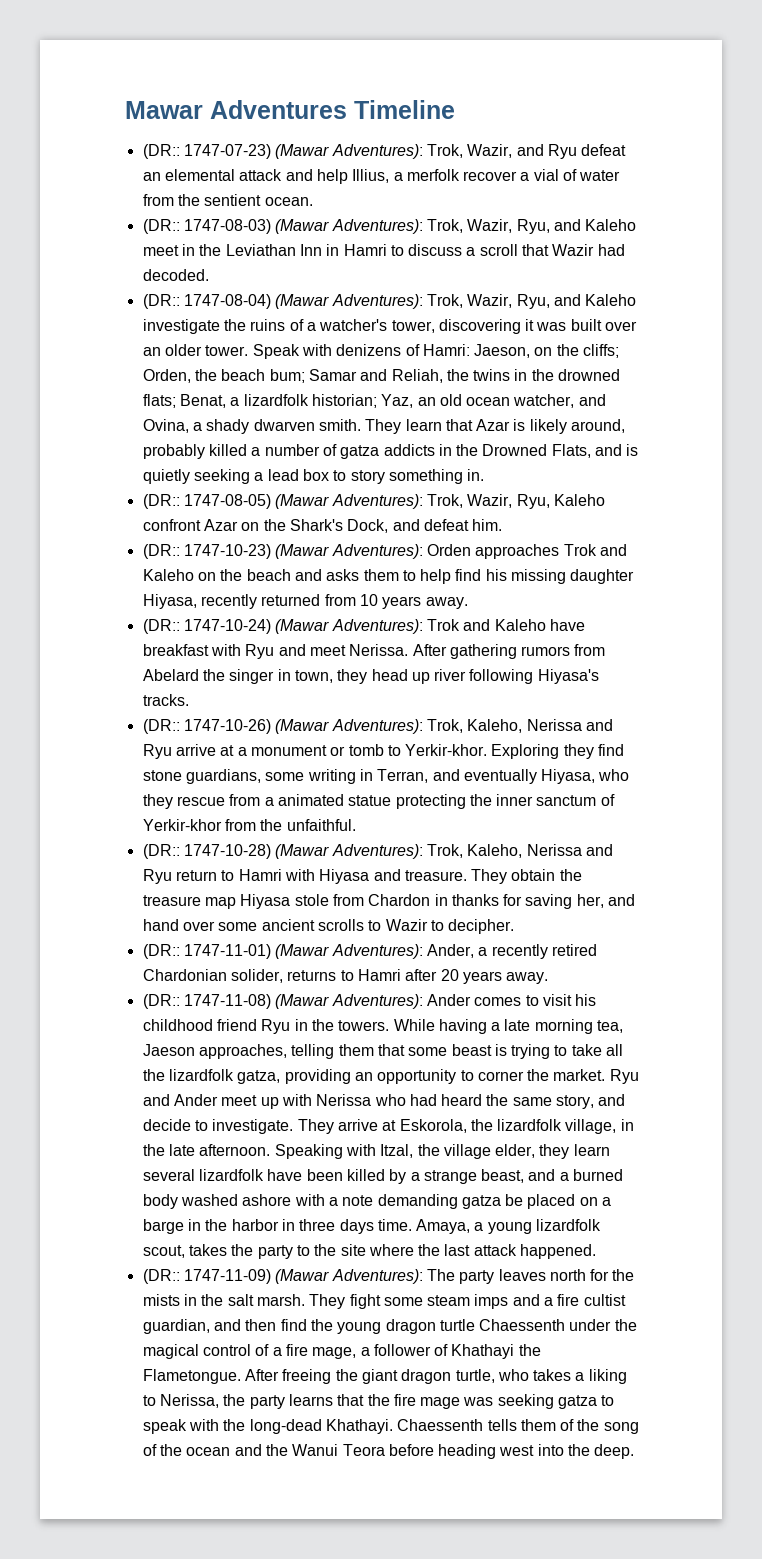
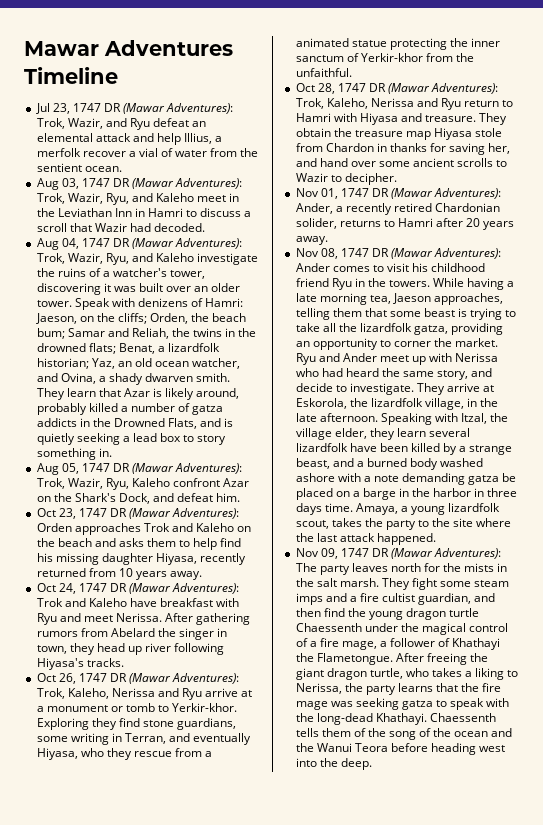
- (DR:: 1747-07-23) (Mawar Adventures): Trok, Wazir, and Ryu defeat an elemental attack and help Illius, a merfolk recover a vial of water from the sentient ocean.
+ Jul 23, 1747 DR (Mawar Adventures): Trok, Wazir, and Ryu defeat an elemental attack and help Illius, a merfolk recover a vial of water from the sentient ocean.
- (DR:: 1747-08-03) (Mawar Adventures): Trok, Wazir, Ryu, and Kaleho meet in the Leviathan Inn in Hamri to discuss a scroll that Wazir had decoded.
+ Aug 03, 1747 DR (Mawar Adventures): Trok, Wazir, Ryu, and Kaleho meet in the Leviathan Inn in Hamri to discuss a scroll that Wazir had decoded.
- (DR:: 1747-08-04) (Mawar Adventures): Trok, Wazir, Ryu, and Kaleho investigate the ruins of a watcher's tower, discovering it was built over an older tower.
+ Aug 04, 1747 DR (Mawar Adventures): Trok, Wazir, Ryu, and Kaleho investigate the ruins of a watcher's tower, discovering it was built over an older tower.
- (DR:: 1747-08-05) (Mawar Adventures): Trok, Wazir, Ryu, Kaleho confront Azar on the Shark's Dock, and defeat him.
+ Aug 05, 1747 DR (Mawar Adventures): Trok, Wazir, Ryu, Kaleho confront Azar on the Shark's Dock, and defeat him.
- (DR:: 1747-10-23) (Mawar Adventures): Orden approaches Trok and Kaleho on the beach and asks them to help find his missing daughter Hiyasa, recently returned from 10 years away.
+ Oct 23, 1747 DR (Mawar Adventures): Orden approaches Trok and Kaleho on the beach and asks them to help find his missing daughter Hiyasa, recently returned from 10 years away.
- (DR:: 1747-10-24) (Mawar Adventures): Trok and Kaleho have breakfast with Ryu and meet Nerissa.
+ Oct 24, 1747 DR (Mawar Adventures): Trok and Kaleho have breakfast with Ryu and meet Nerissa.
- (DR:: 1747-10-26) (Mawar Adventures): Trok, Kaleho, Nerissa and Ryu arrive at a monument or tomb to Yerkir-khor.
+ Oct 26, 1747 DR (Mawar Adventures): Trok, Kaleho, Nerissa and Ryu arrive at a monument or tomb to Yerkir-khor.
- (DR:: 1747-10-28) (Mawar Adventures): Trok, Kaleho, Nerissa and Ryu return to Hamri with Hiyasa and treasure.
+ Oct 28, 1747 DR (Mawar Adventures): Trok, Kaleho, Nerissa and Ryu return to Hamri with Hiyasa and treasure.
- (DR:: 1747-11-01) (Mawar Adventures): Ander, a recently retired Chardonian solider, returns to Hamri after 20 years away.
+ Nov 01, 1747 DR (Mawar Adventures): Ander, a recently retired Chardonian solider, returns to Hamri after 20 years away.
- (DR:: 1747-11-08) (Mawar Adventures): Ander comes to visit his childhood friend Ryu in the towers.
+ Nov 08, 1747 DR (Mawar Adventures): Ander comes to visit his childhood friend Ryu in the towers.
- (DR:: 1747-11-09) (Mawar Adventures): The party leaves north for the mists in the salt marsh.
+ Nov 09, 1747 DR (Mawar Adventures): The party leaves north for the mists in the salt marsh.

